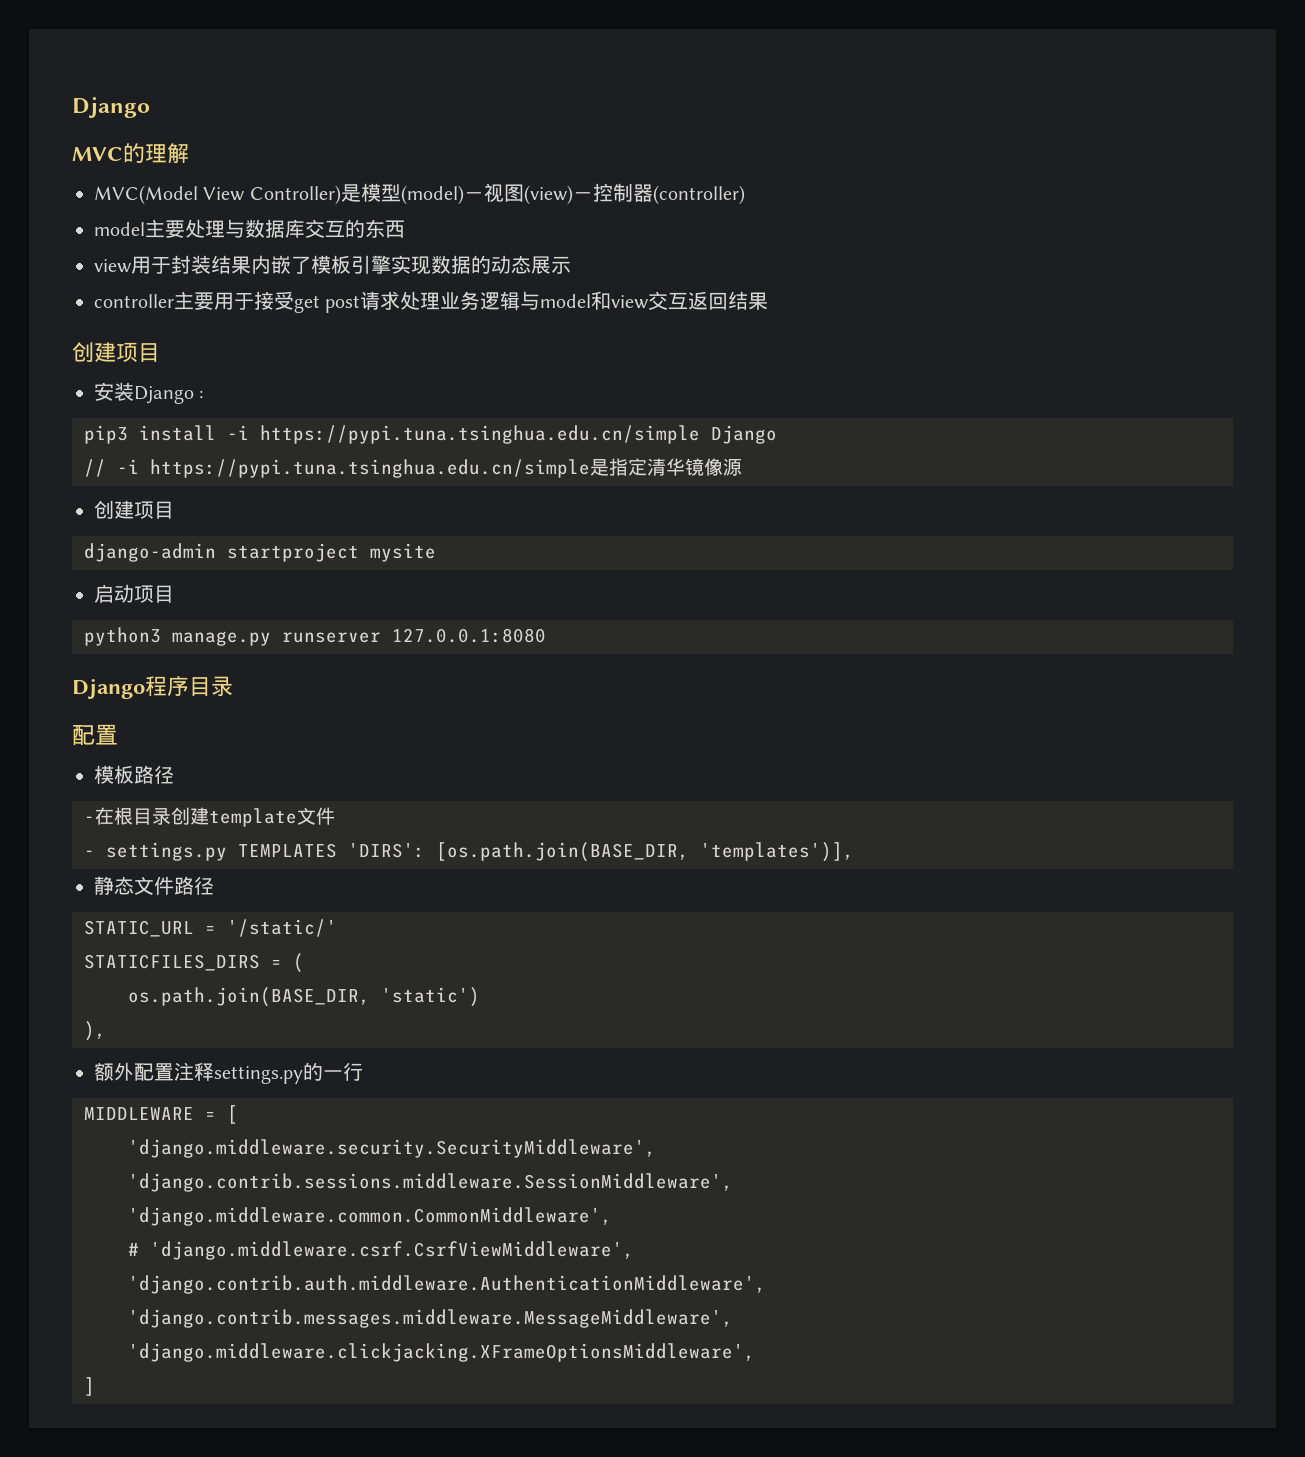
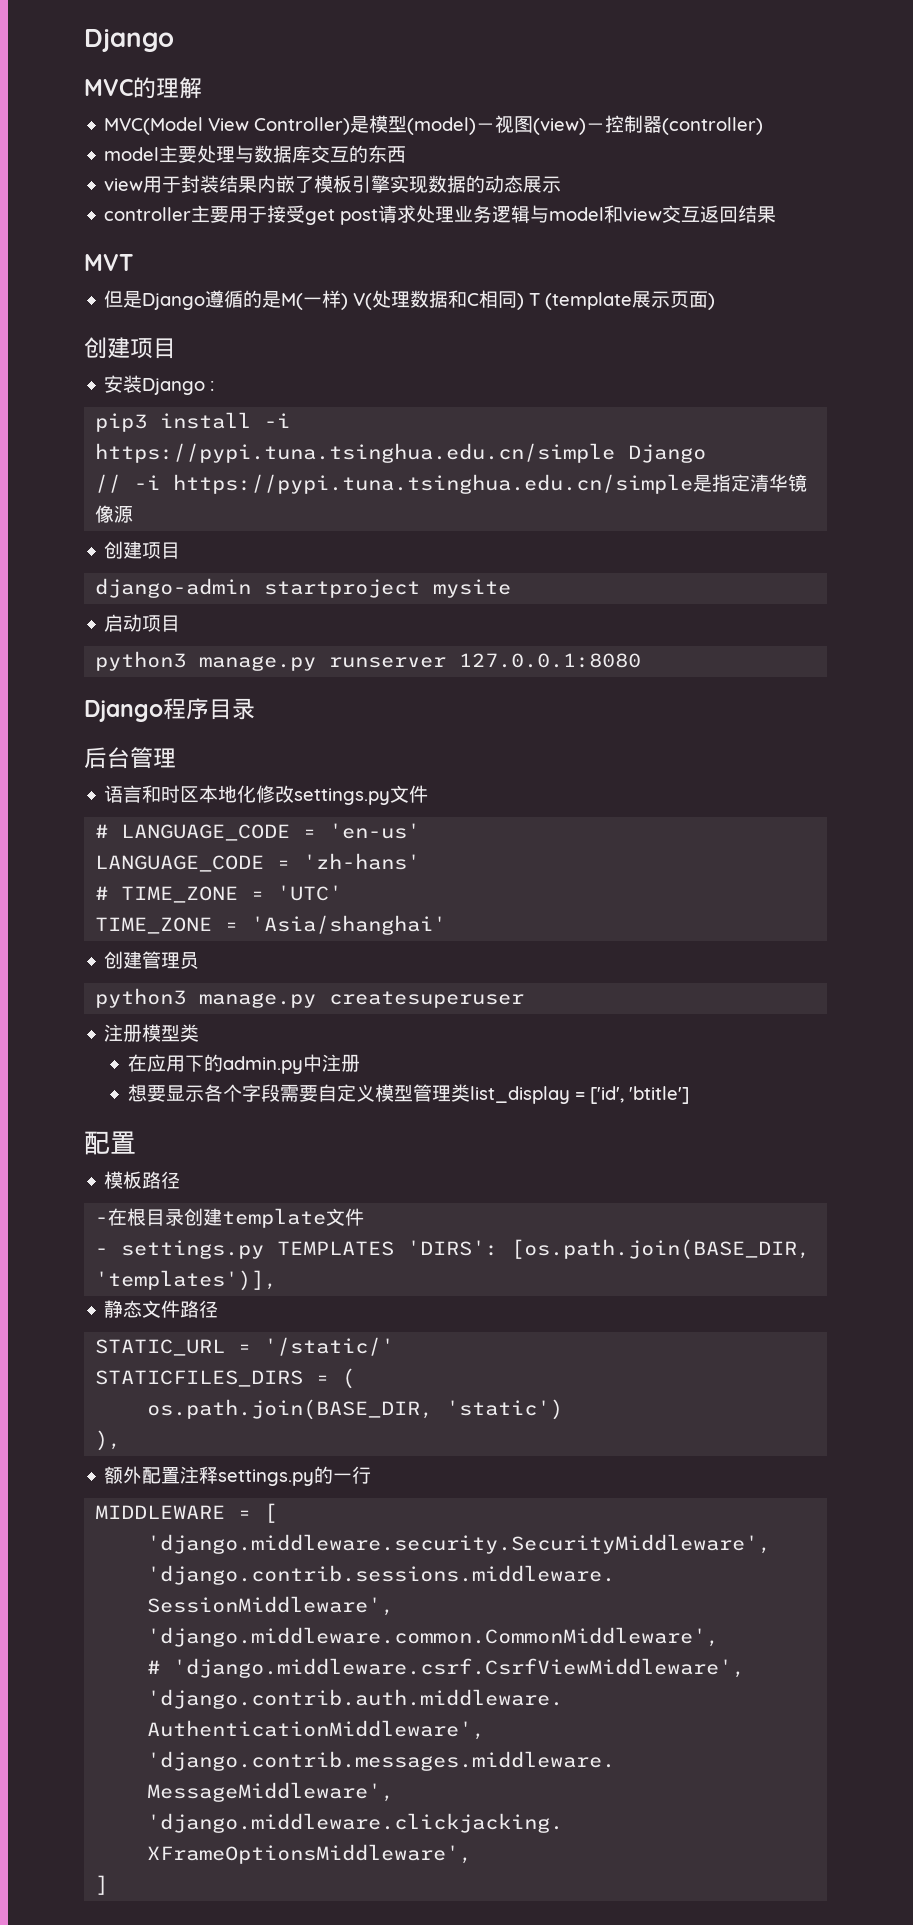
+ MVT
+ 但是Django遵循的是M(一样) V(处理数据和C相同) T (template展示页面)
+ 后台管理
+ 语言和时区本地化修改settings.py文件
+ # LANGUAGE_CODE = 'en-us'
+ LANGUAGE_CODE = 'zh-hans'
+ # TIME_ZONE = 'UTC'
+ TIME_ZONE = 'Asia/shanghai'
+ 创建管理员
+ python3 manage.py createsuperuser
+ 注册模型类
+ 在应用下的admin.py中注册
+ 想要显示各个字段需要自定义模型管理类list_display = ['id', 'btitle']

